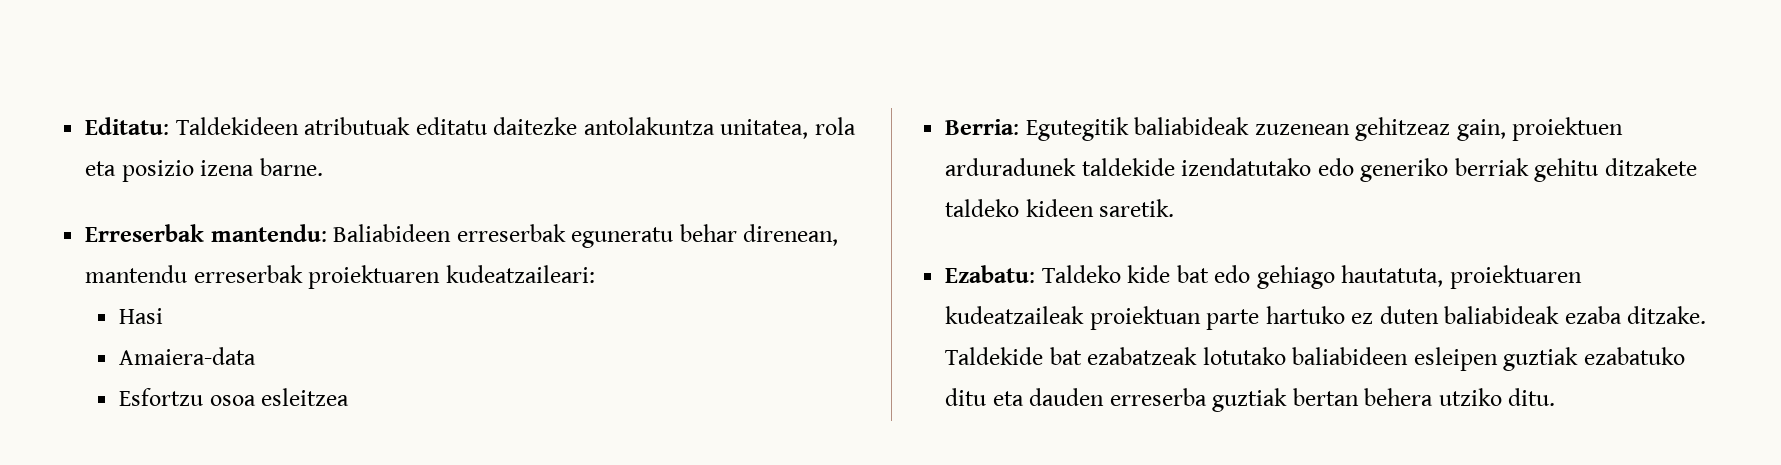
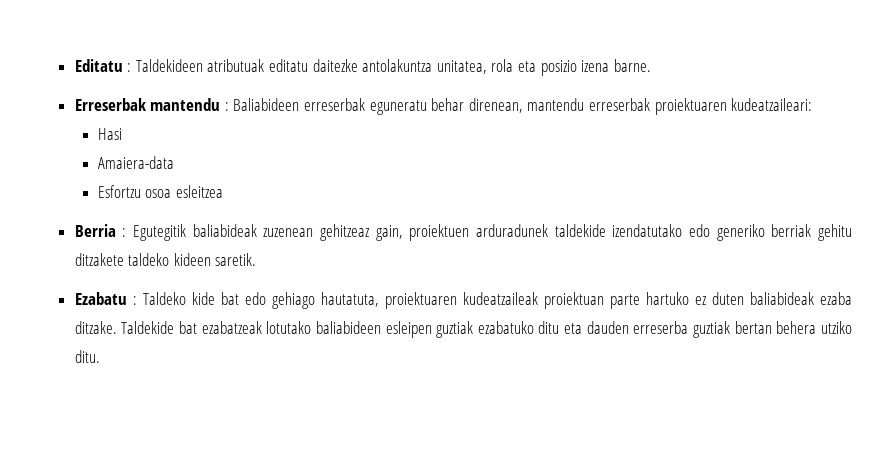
- Editatu: Taldekideen atributuak editatu daitezke antolakuntza unitatea, rola eta posizio izena barne.
+ Editatu : Taldekideen atributuak editatu daitezke antolakuntza unitatea, rola eta posizio izena barne.
- Erreserbak mantendu: Baliabideen erreserbak eguneratu behar direnean, mantendu erreserbak proiektuaren kudeatzaileari:
+ Erreserbak mantendu : Baliabideen erreserbak eguneratu behar direnean, mantendu erreserbak proiektuaren kudeatzaileari:
- Berria: Egutegitik baliabideak zuzenean gehitzeaz gain, proiektuen arduradunek taldekide izendatutako edo generiko berriak gehitu ditzakete taldeko kideen saretik.
+ Berria : Egutegitik baliabideak zuzenean gehitzeaz gain, proiektuen arduradunek taldekide izendatutako edo generiko berriak gehitu ditzakete taldeko kideen saretik.
- Ezabatu: Taldeko kide bat edo gehiago hautatuta, proiektuaren kudeatzaileak proiektuan parte hartuko ez duten baliabideak ezaba ditzake.
+ Ezabatu : Taldeko kide bat edo gehiago hautatuta, proiektuaren kudeatzaileak proiektuan parte hartuko ez duten baliabideak ezaba ditzake.

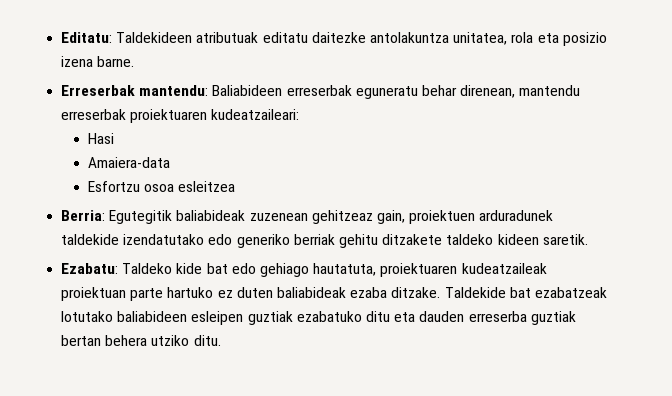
- Editatu : Taldekideen atributuak editatu daitezke antolakuntza unitatea, rola eta posizio izena barne.
+ Editatu: Taldekideen atributuak editatu daitezke antolakuntza unitatea, rola eta posizio izena barne.
- Erreserbak mantendu : Baliabideen erreserbak eguneratu behar direnean, mantendu erreserbak proiektuaren kudeatzaileari:
+ Erreserbak mantendu: Baliabideen erreserbak eguneratu behar direnean, mantendu erreserbak proiektuaren kudeatzaileari:
- Berria : Egutegitik baliabideak zuzenean gehitzeaz gain, proiektuen arduradunek taldekide izendatutako edo generiko berriak gehitu ditzakete taldeko kideen saretik.
+ Berria: Egutegitik baliabideak zuzenean gehitzeaz gain, proiektuen arduradunek taldekide izendatutako edo generiko berriak gehitu ditzakete taldeko kideen saretik.
- Ezabatu : Taldeko kide bat edo gehiago hautatuta, proiektuaren kudeatzaileak proiektuan parte hartuko ez duten baliabideak ezaba ditzake.
+ Ezabatu: Taldeko kide bat edo gehiago hautatuta, proiektuaren kudeatzaileak proiektuan parte hartuko ez duten baliabideak ezaba ditzake.

